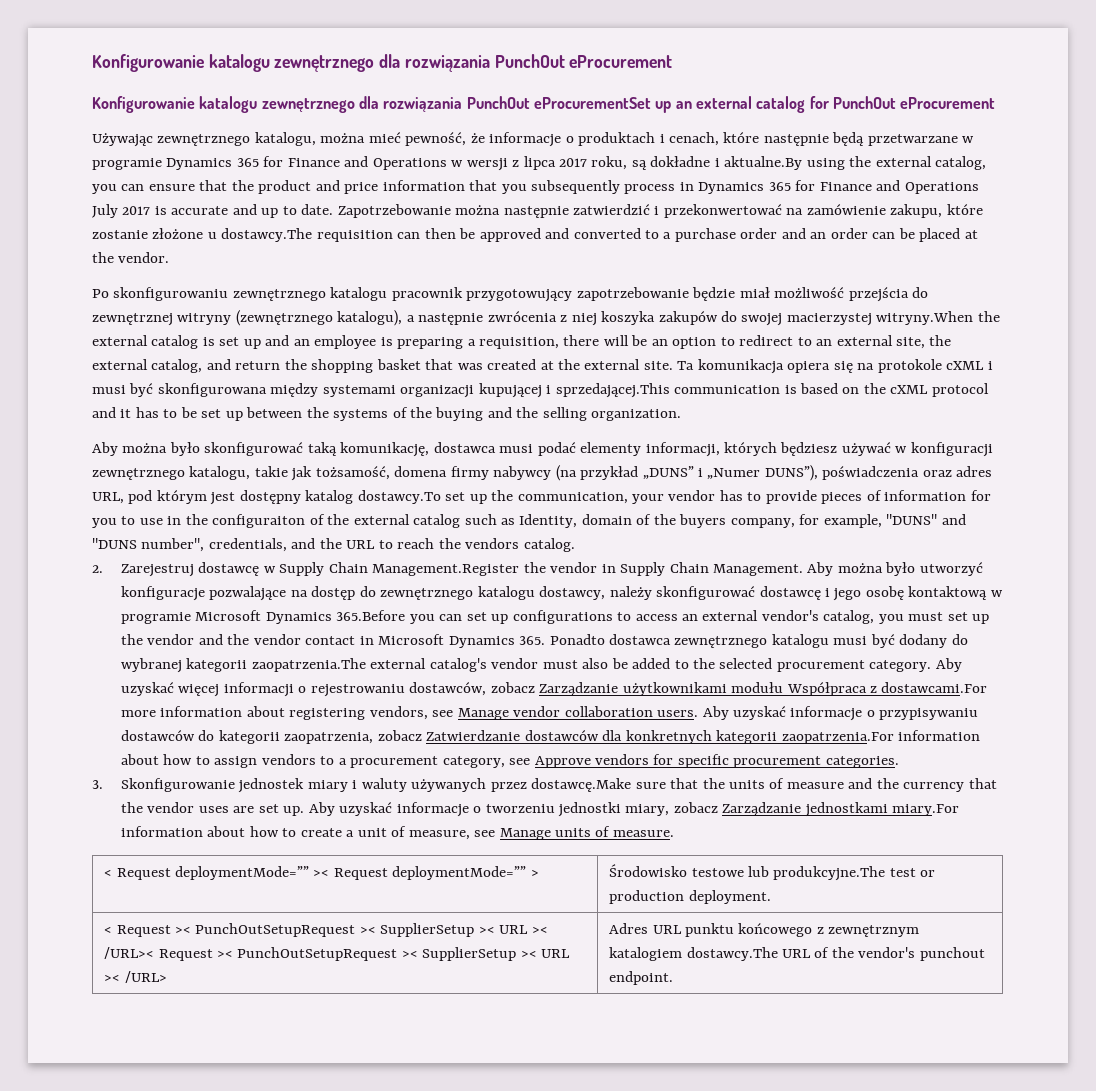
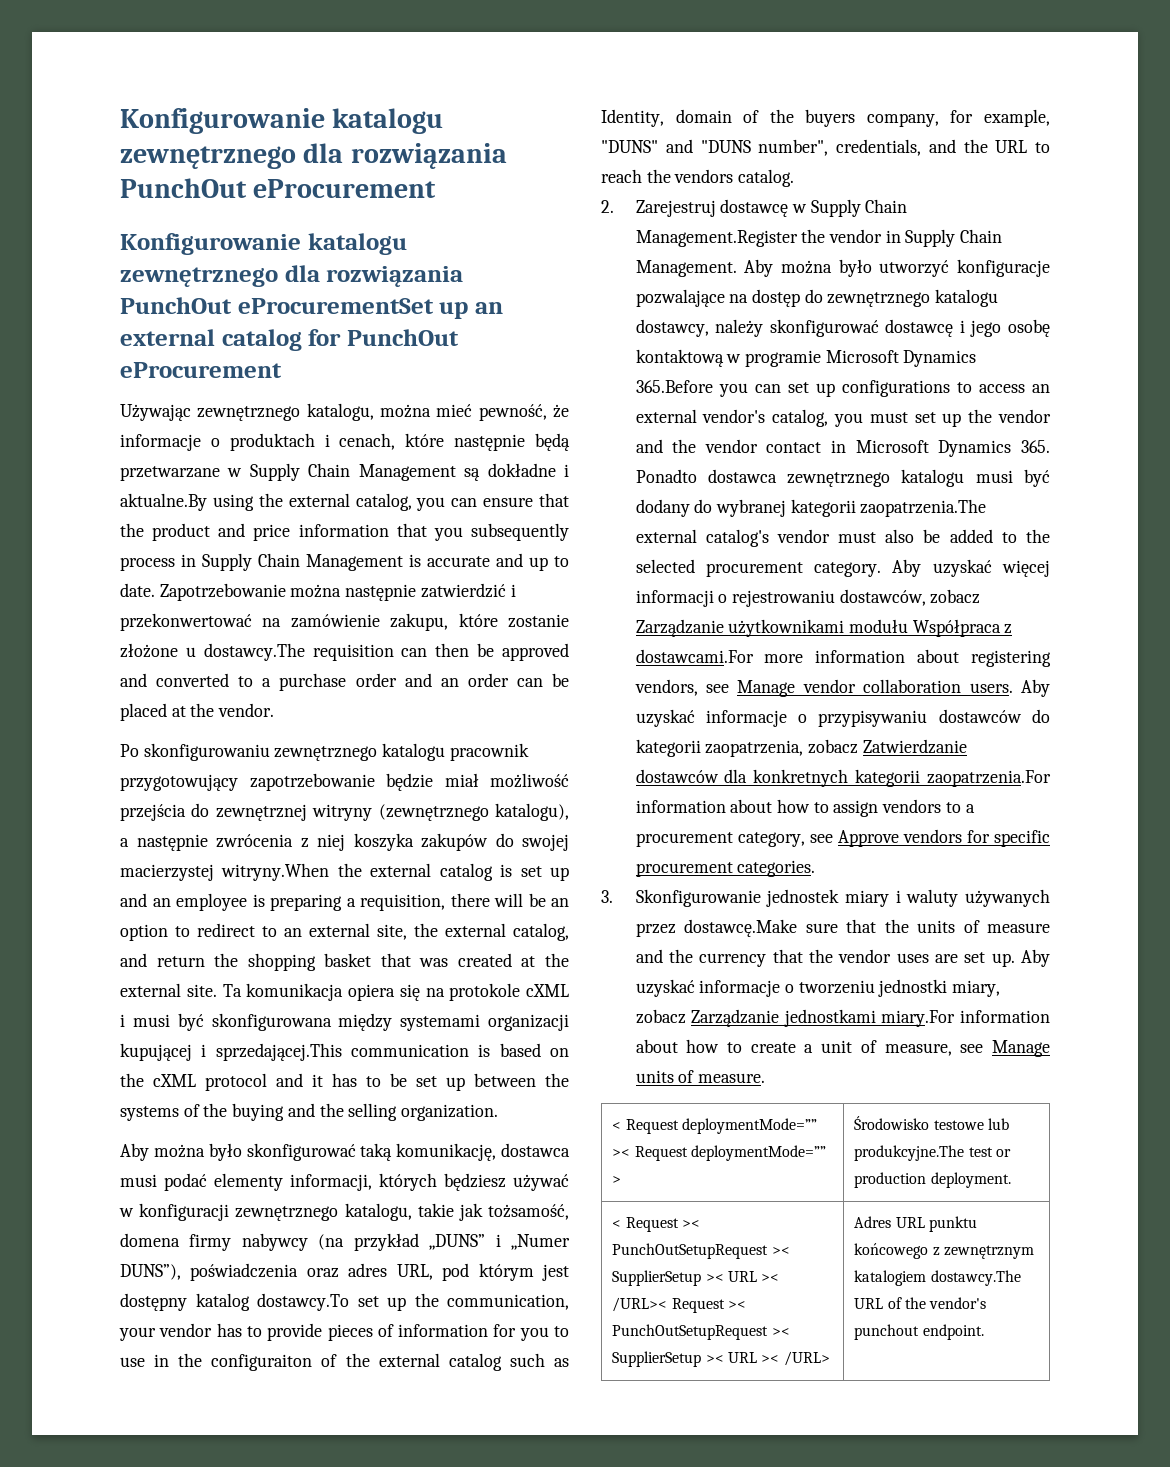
- Używając zewnętrznego katalogu, można mieć pewność, że informacje o produktach i cenach, które następnie będą przetwarzane w programie Dynamics 365 for Finance and Operations w wersji z lipca 2017 roku, są dokładne i aktualne.By using the external catalog, you can ensure that the product and price information that you subsequently process in Dynamics 365 for Finance and Operations July 2017 is accurate and up to date.
+ Używając zewnętrznego katalogu, można mieć pewność, że informacje o produktach i cenach, które następnie będą przetwarzane w Supply Chain Management są dokładne i aktualne.By using the external catalog, you can ensure that the product and price information that you subsequently process in Supply Chain Management is accurate and up to date.

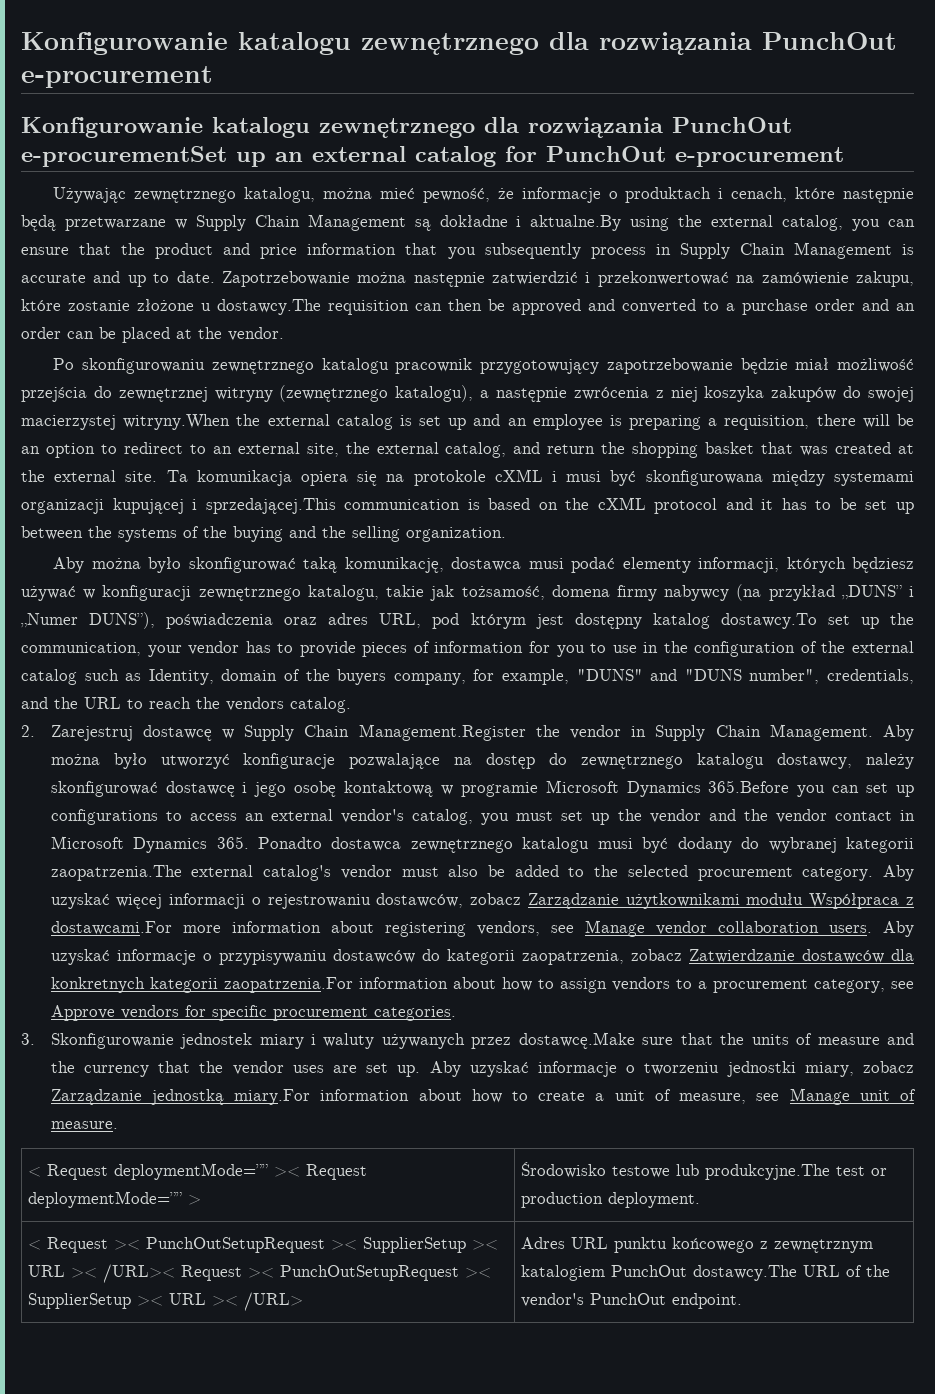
- Konfigurowanie katalogu zewnętrznego dla rozwiązania PunchOut eProcurement
- Konfigurowanie katalogu zewnętrznego dla rozwiązania PunchOut eProcurementSet up an external catalog for PunchOut eProcurement
+ Konfigurowanie katalogu zewnętrznego dla rozwiązania PunchOut e-procurement
+ Konfigurowanie katalogu zewnętrznego dla rozwiązania PunchOut e-procurementSet up an external catalog for PunchOut e-procurement
- Aby można było skonfigurować taką komunikację, dostawca musi podać elementy informacji, których będziesz używać w konfiguracji zewnętrznego katalogu, takie jak tożsamość, domena firmy nabywcy (na przykład „DUNS” i „Numer DUNS”), poświadczenia oraz adres URL, pod którym jest dostępny katalog dostawcy.To set up the communication, your vendor has to provide pieces of information for you to use in the configuraiton of the external catalog such as Identity, domain of the buyers company, for example, "DUNS" and "DUNS number", credentials, and the URL to reach the vendors catalog.
+ Aby można było skonfigurować taką komunikację, dostawca musi podać elementy informacji, których będziesz używać w konfiguracji zewnętrznego katalogu, takie jak tożsamość, domena firmy nabywcy (na przykład „DUNS” i „Numer DUNS”), poświadczenia oraz adres URL, pod którym jest dostępny katalog dostawcy.To set up the communication, your vendor has to provide pieces of information for you to use in the configuration of the external catalog such as Identity, domain of the buyers company, for example, "DUNS" and "DUNS number", credentials, and the URL to reach the vendors catalog.
- Aby uzyskać informacje o tworzeniu jednostki miary, zobacz Zarządzanie jednostkami miary.For information about how to create a unit of measure, see Manage units of measure.
+ Aby uzyskać informacje o tworzeniu jednostki miary, zobacz Zarządzanie jednostką miary.For information about how to create a unit of measure, see Manage unit of measure.
- < Request >< PunchOutSetupRequest >< SupplierSetup >< URL >< /URL>< Request >< PunchOutSetupRequest >< SupplierSetup >< URL >< /URL> | Adres URL punktu końcowego z zewnętrznym katalogiem dostawcy.The URL of the vendor's punchout endpoint.
+ < Request >< PunchOutSetupRequest >< SupplierSetup >< URL >< /URL>< Request >< PunchOutSetupRequest >< SupplierSetup >< URL >< /URL> | Adres URL punktu końcowego z zewnętrznym katalogiem PunchOut dostawcy.The URL of the vendor's PunchOut endpoint.

